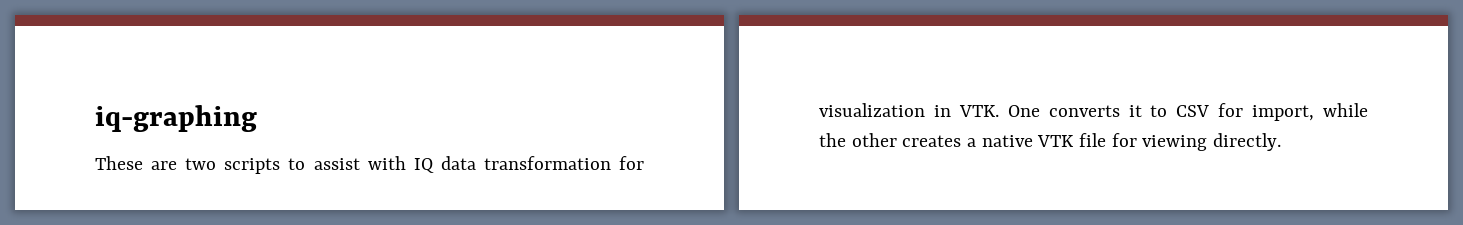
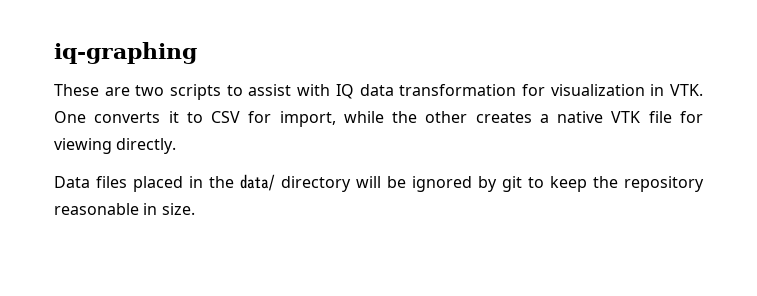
+ Data files placed in the data/ directory will be ignored by git to keep the repository reasonable in size.

